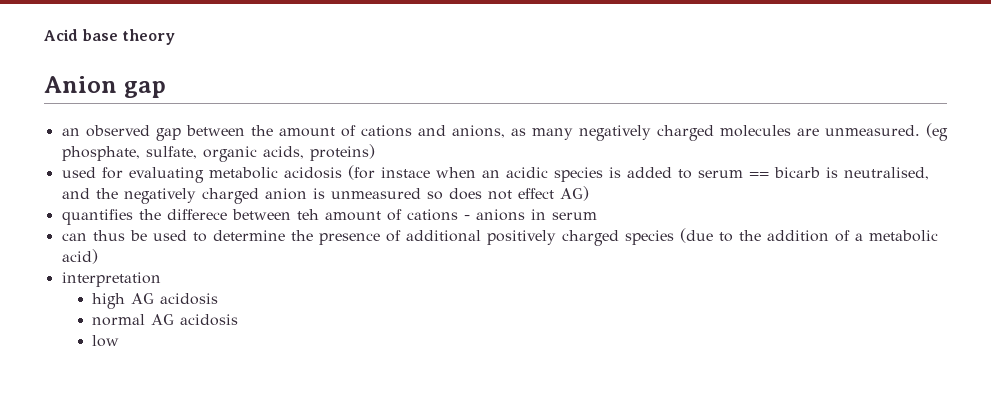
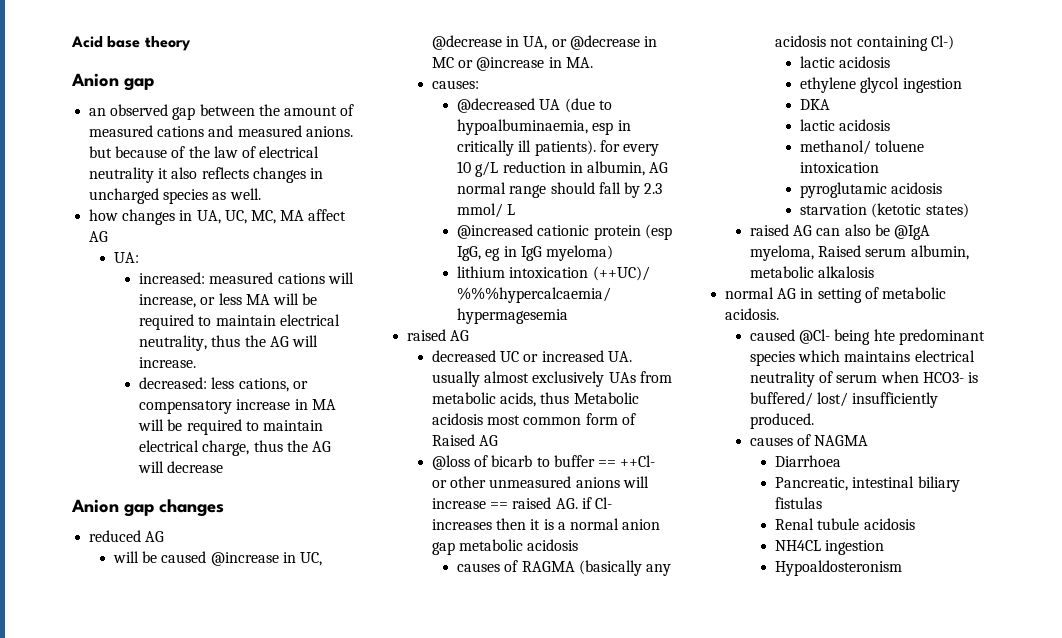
- an observed gap between the amount of cations and anions, as many negatively charged molecules are unmeasured. (eg phosphate, sulfate, organic acids, proteins)
- used for evaluating metabolic acidosis (for instace when an acidic species is added to serum == bicarb is neutralised, and the negatively charged anion is unmeasured so does not effect AG)
- quantifies the differece between teh amount of cations - anions in serum
- can thus be used to determine the presence of additional positively charged species (due to the addition of a metabolic acid)
- interpretation
- high AG acidosis
- normal AG acidosis
- low
+ an observed gap between the amount of measured cations and measured anions. but because of the law of electrical neutrality it also reflects changes in uncharged species as well.
+ how changes in UA, UC, MC, MA affect AG
+ UA:
+ increased: measured cations will increase, or less MA will be required to maintain electrical neutrality, thus the AG will increase.
+ decreased: less cations, or compensatory increase in MA will be required to maintain electrical charge, thus the AG will decrease
+ Anion gap changes
+ reduced AG
+ will be caused @increase in UC, @decrease in UA, or @decrease in MC or @increase in MA.
+ causes:
+ @decreased UA (due to hypoalbuminaemia, esp in critically ill patients). for every 10 g/L reduction in albumin, AG normal range should fall by 2.3 mmol/ L
+ @increased cationic protein (esp IgG, eg in IgG myeloma)
+ lithium intoxication (++UC)/ %%%hypercalcaemia/ hypermagesemia
+ raised AG
+ decreased UC or increased UA. usually almost exclusively UAs from metabolic acids, thus Metabolic acidosis most common form of Raised AG
+ @loss of bicarb to buffer == ++Cl- or other unmeasured anions will increase == raised AG. if Cl- increases then it is a normal anion gap metabolic acidosis
+ causes of RAGMA (basically any acidosis not containing Cl-)
+ lactic acidosis
+ ethylene glycol ingestion
+ DKA
+ lactic acidosis
+ methanol/ toluene intoxication
+ pyroglutamic acidosis
+ starvation (ketotic states)
+ raised AG can also be @IgA myeloma, Raised serum albumin, metabolic alkalosis
+ normal AG in setting of metabolic acidosis.
+ caused @Cl- being hte predominant species which maintains electrical neutrality of serum when HCO3- is buffered/ lost/ insufficiently produced.
+ causes of NAGMA
+ Diarrhoea
+ Pancreatic, intestinal biliary fistulas
+ Renal tubule acidosis
+ NH4CL ingestion
+ Hypoaldosteronism

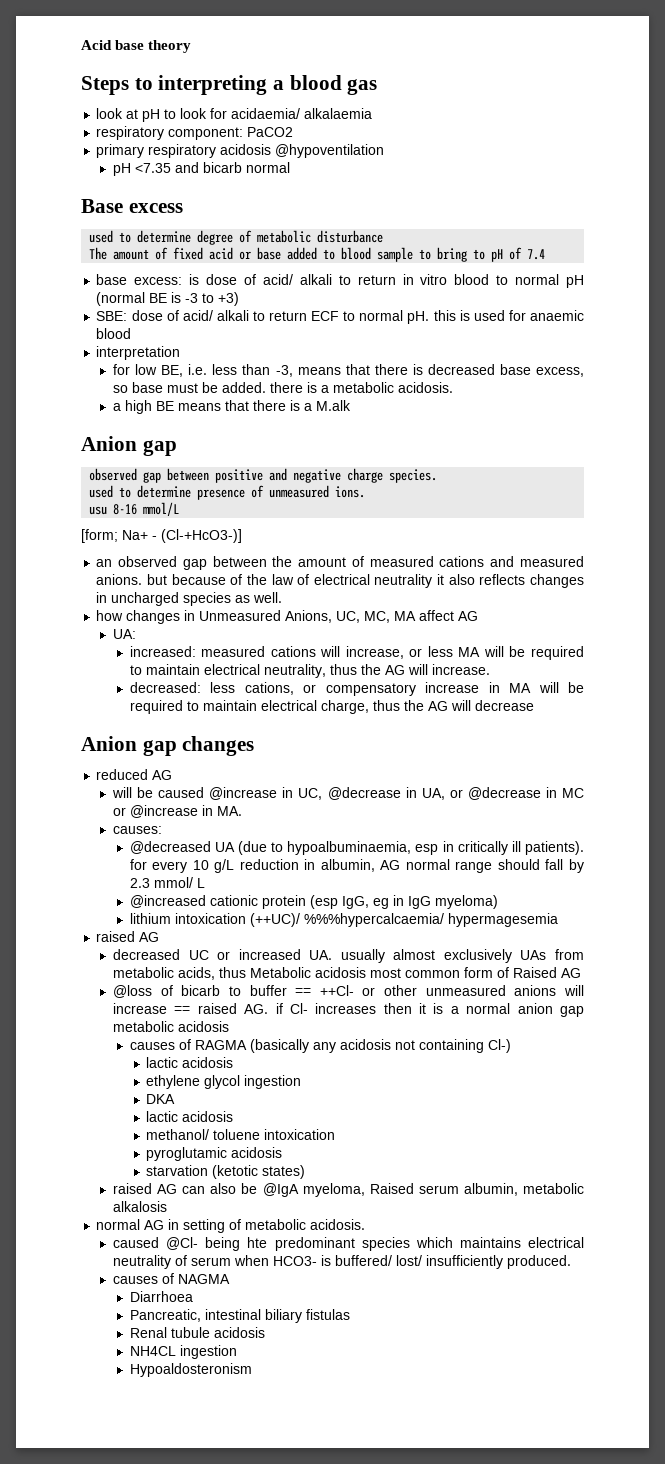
  Acid base theory
+ Steps to interpreting a blood gas
+ look at pH to look for acidaemia/ alkalaemia
+ respiratory component: PaCO2
+ primary respiratory acidosis @hypoventilation
+ pH <7.35 and bicarb normal
+ Base excess
+ used to determine degree of metabolic disturbance
+ The amount of fixed acid or base added to blood sample to bring to pH of 7.4
+ base excess: is dose of acid/ alkali to return in vitro blood to normal pH (normal BE is -3 to +3)
+ SBE: dose of acid/ alkali to return ECF to normal pH. this is used for anaemic blood
+ interpretation
+ for low BE, i.e. less than -3, means that there is decreased base excess, so base must be added. there is a metabolic acidosis.
+ a high BE means that there is a M.alk
  Anion gap
+ observed gap between positive and negative charge species.
+ used to determine presence of unmeasured ions.
+ usu 8-16 mmol/L
+ [form; Na+ - (Cl-+HcO3-)]
- how changes in UA, UC, MC, MA affect AG
+ how changes in Unmeasured Anions, UC, MC, MA affect AG

